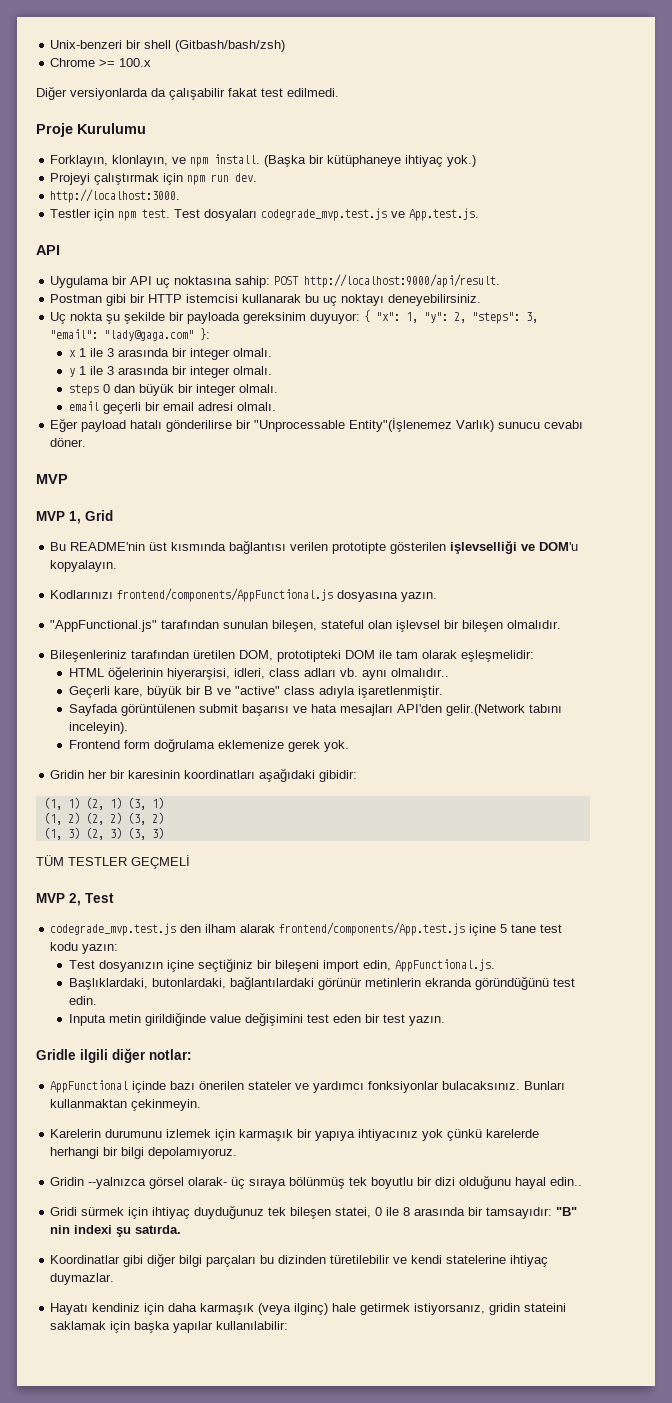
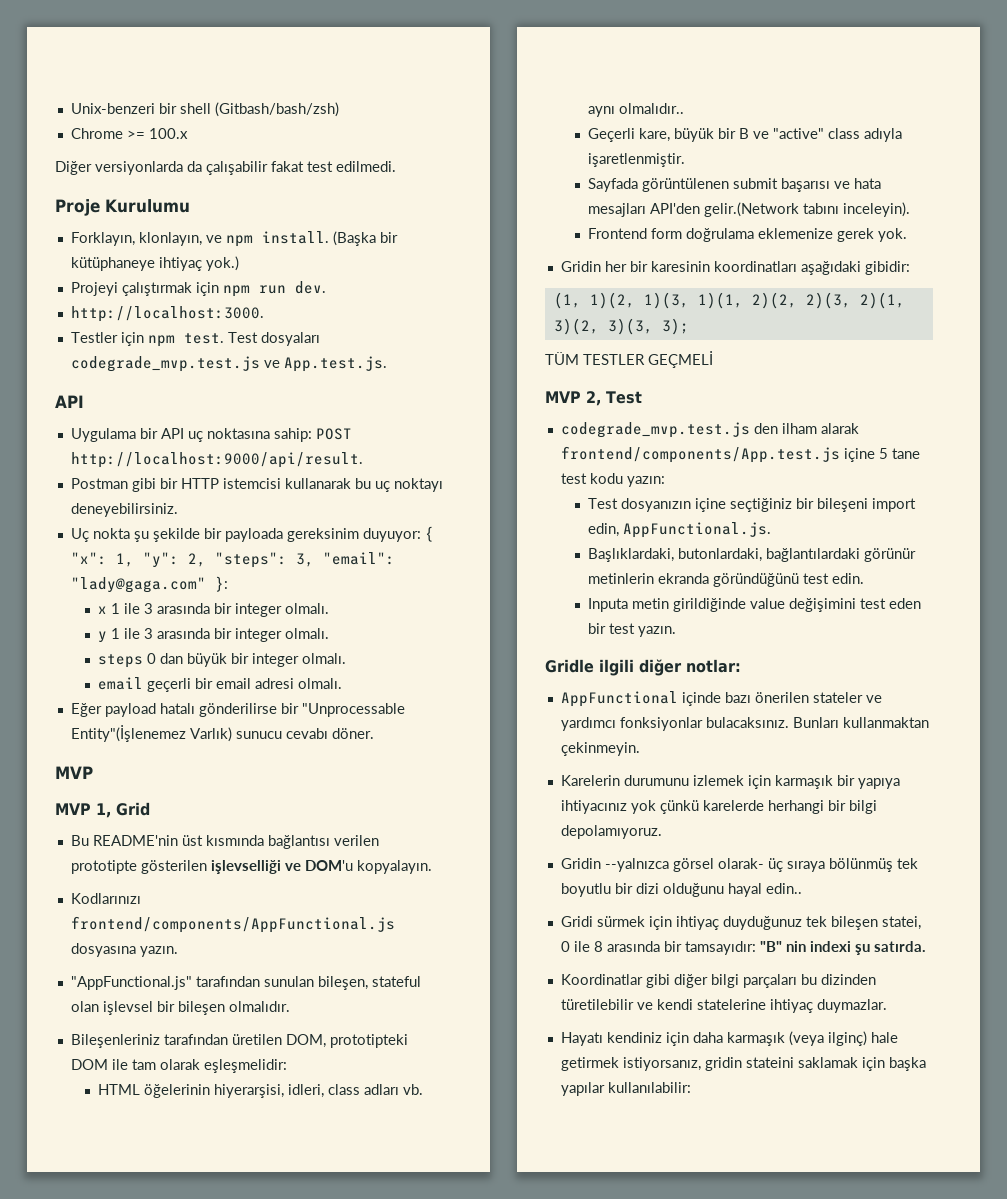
- (1, 1) (2, 1) (3, 1)
- (1, 2) (2, 2) (3, 2)
- (1, 3) (2, 3) (3, 3)
+ (1, 1)(2, 1)(3, 1)(1, 2)(2, 2)(3, 2)(1, 3)(2, 3)(3, 3);

